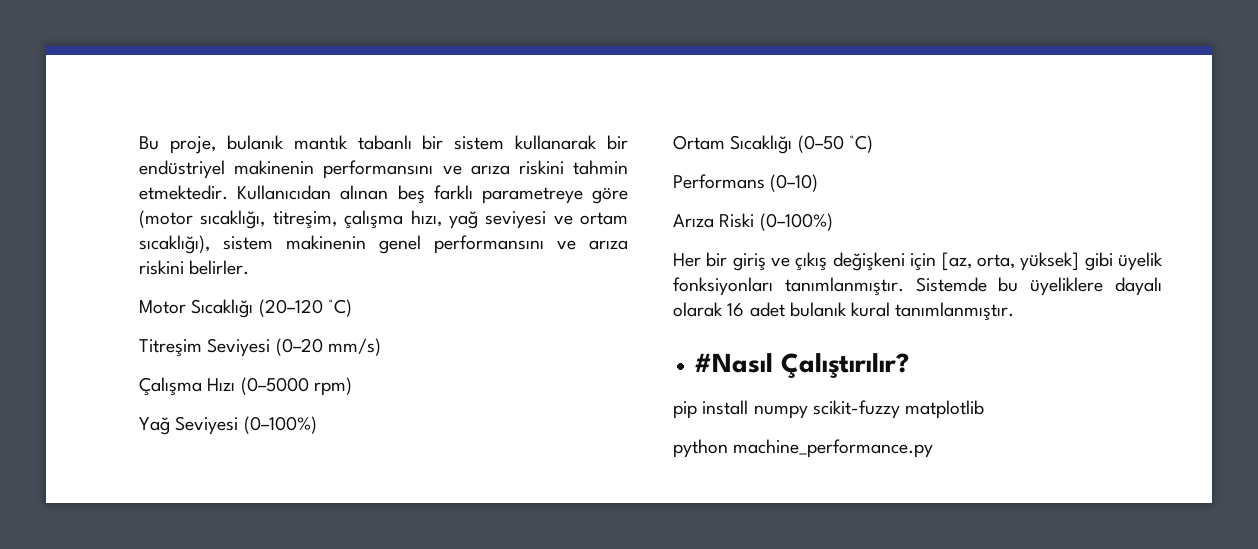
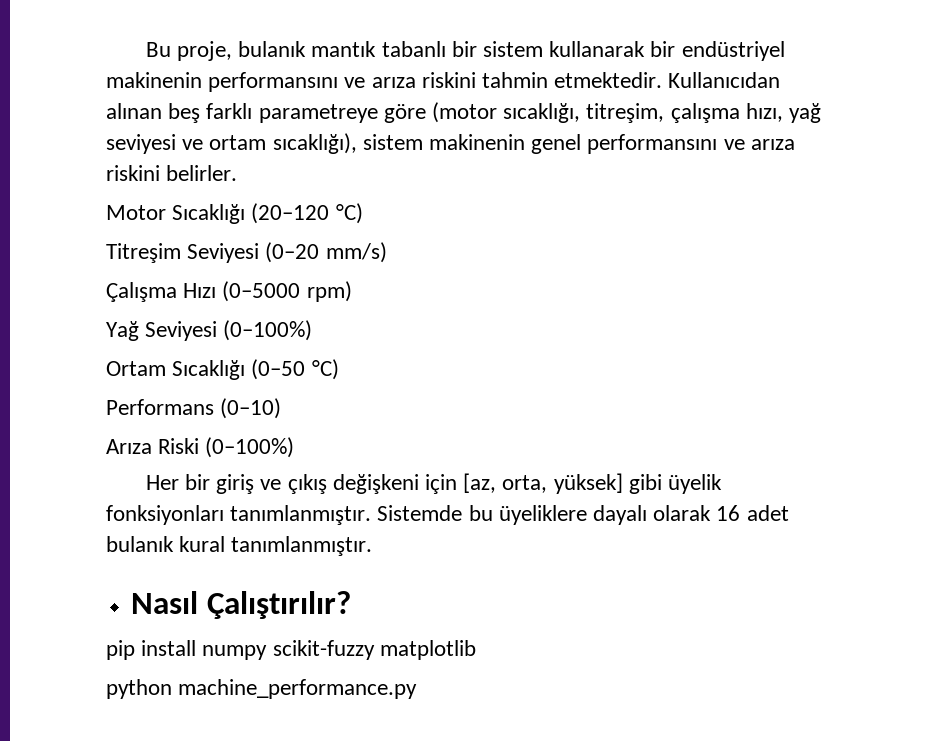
- #Nasıl Çalıştırılır?
+ Nasıl Çalıştırılır?

